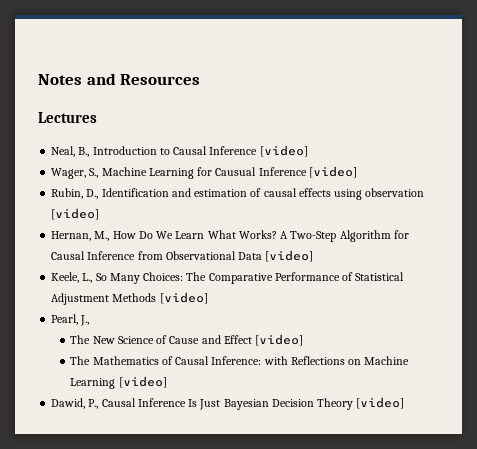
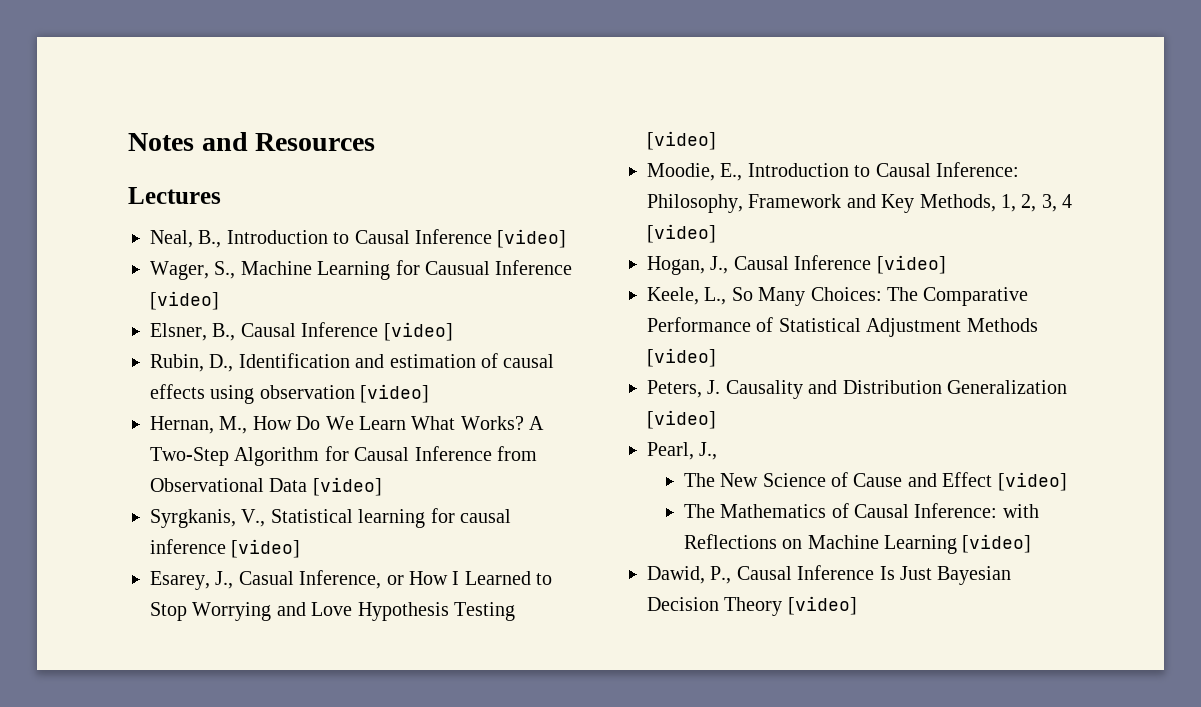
+ Elsner, B., Causal Inference [video]
+ Syrgkanis, V., Statistical learning for causal inference [video]
+ Esarey, J., Casual Inference, or How I Learned to Stop Worrying and Love Hypothesis Testing [video]
+ Moodie, E., Introduction to Causal Inference: Philosophy, Framework and Key Methods, 1, 2, 3, 4 [video]
+ Hogan, J., Causal Inference [video]
+ Peters, J. Causality and Distribution Generalization [video]

